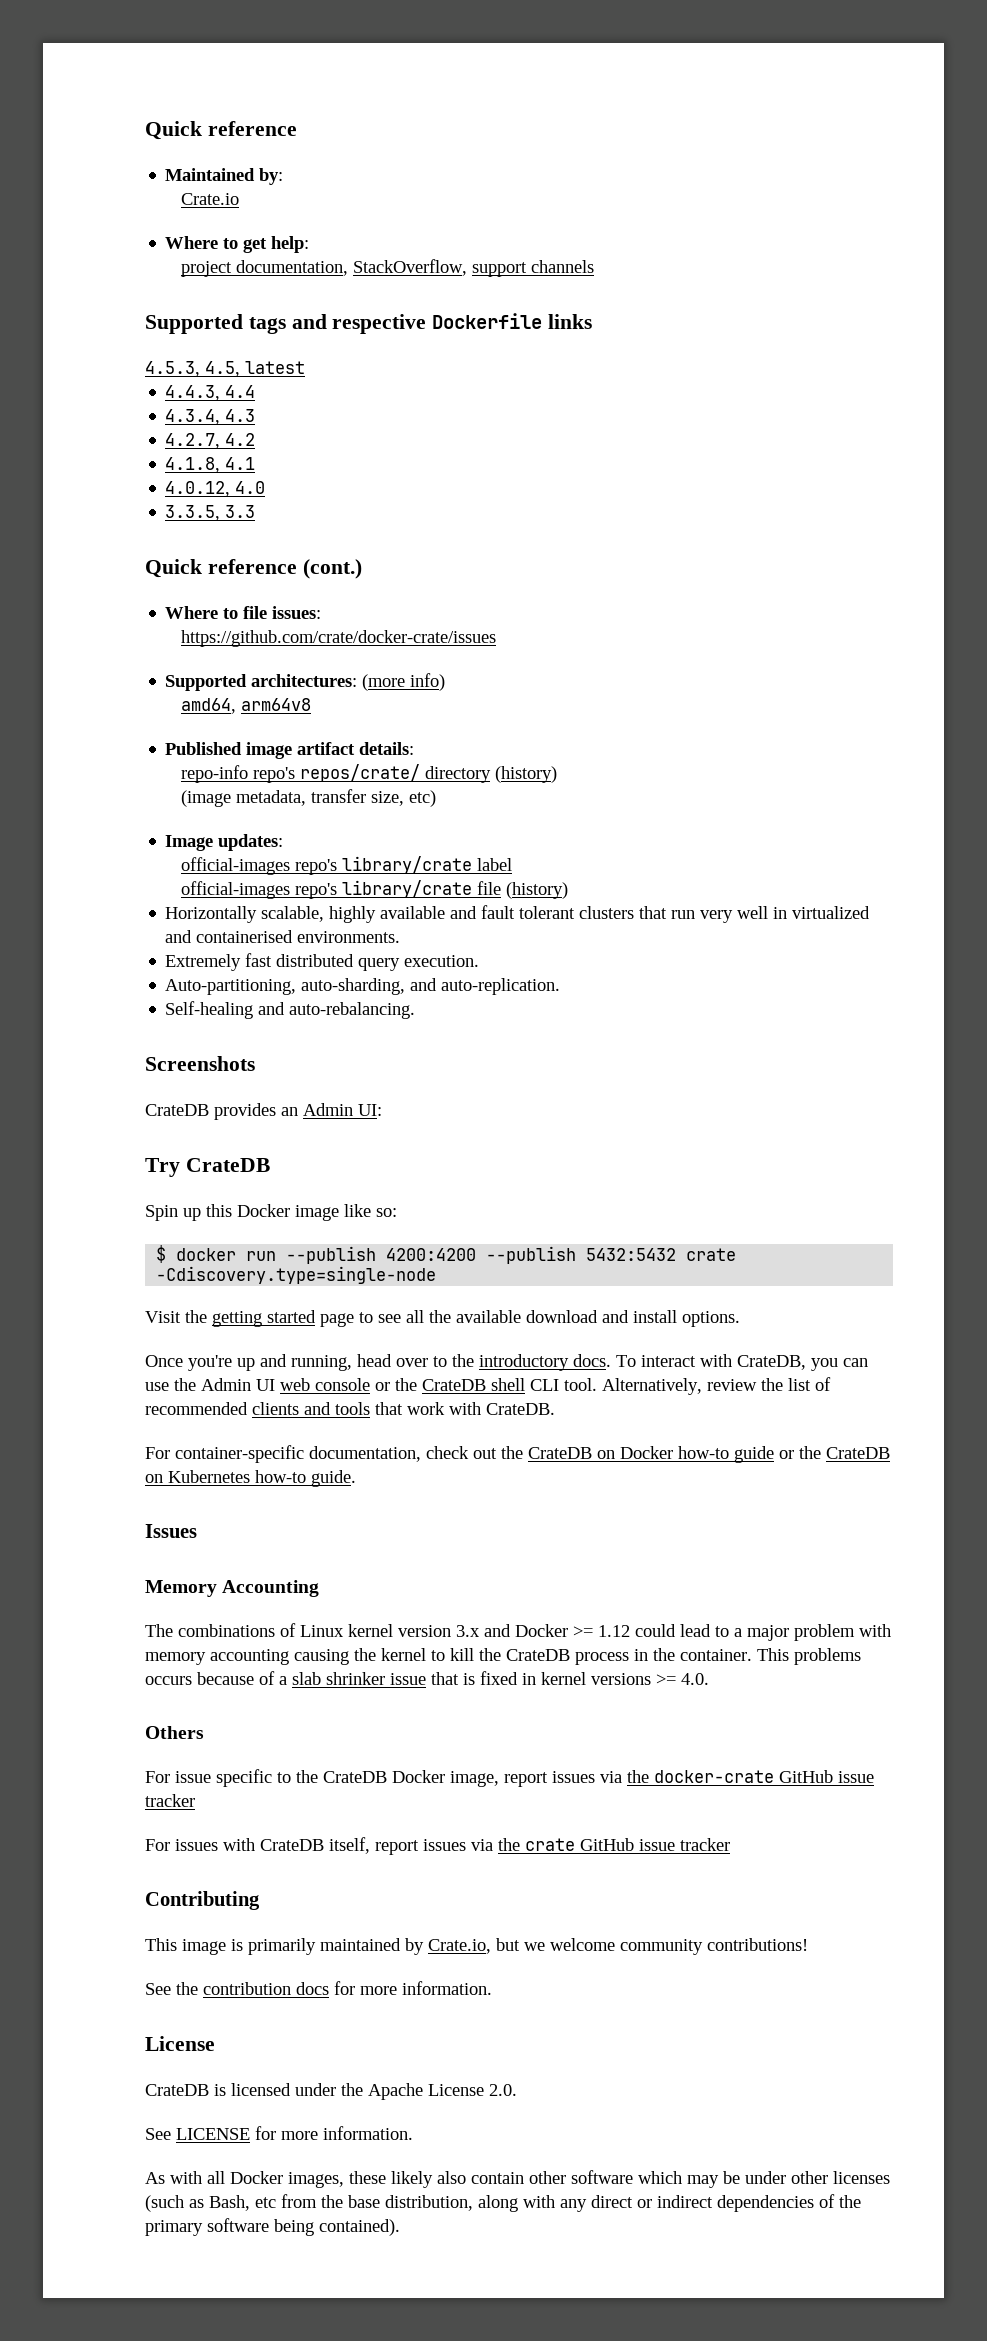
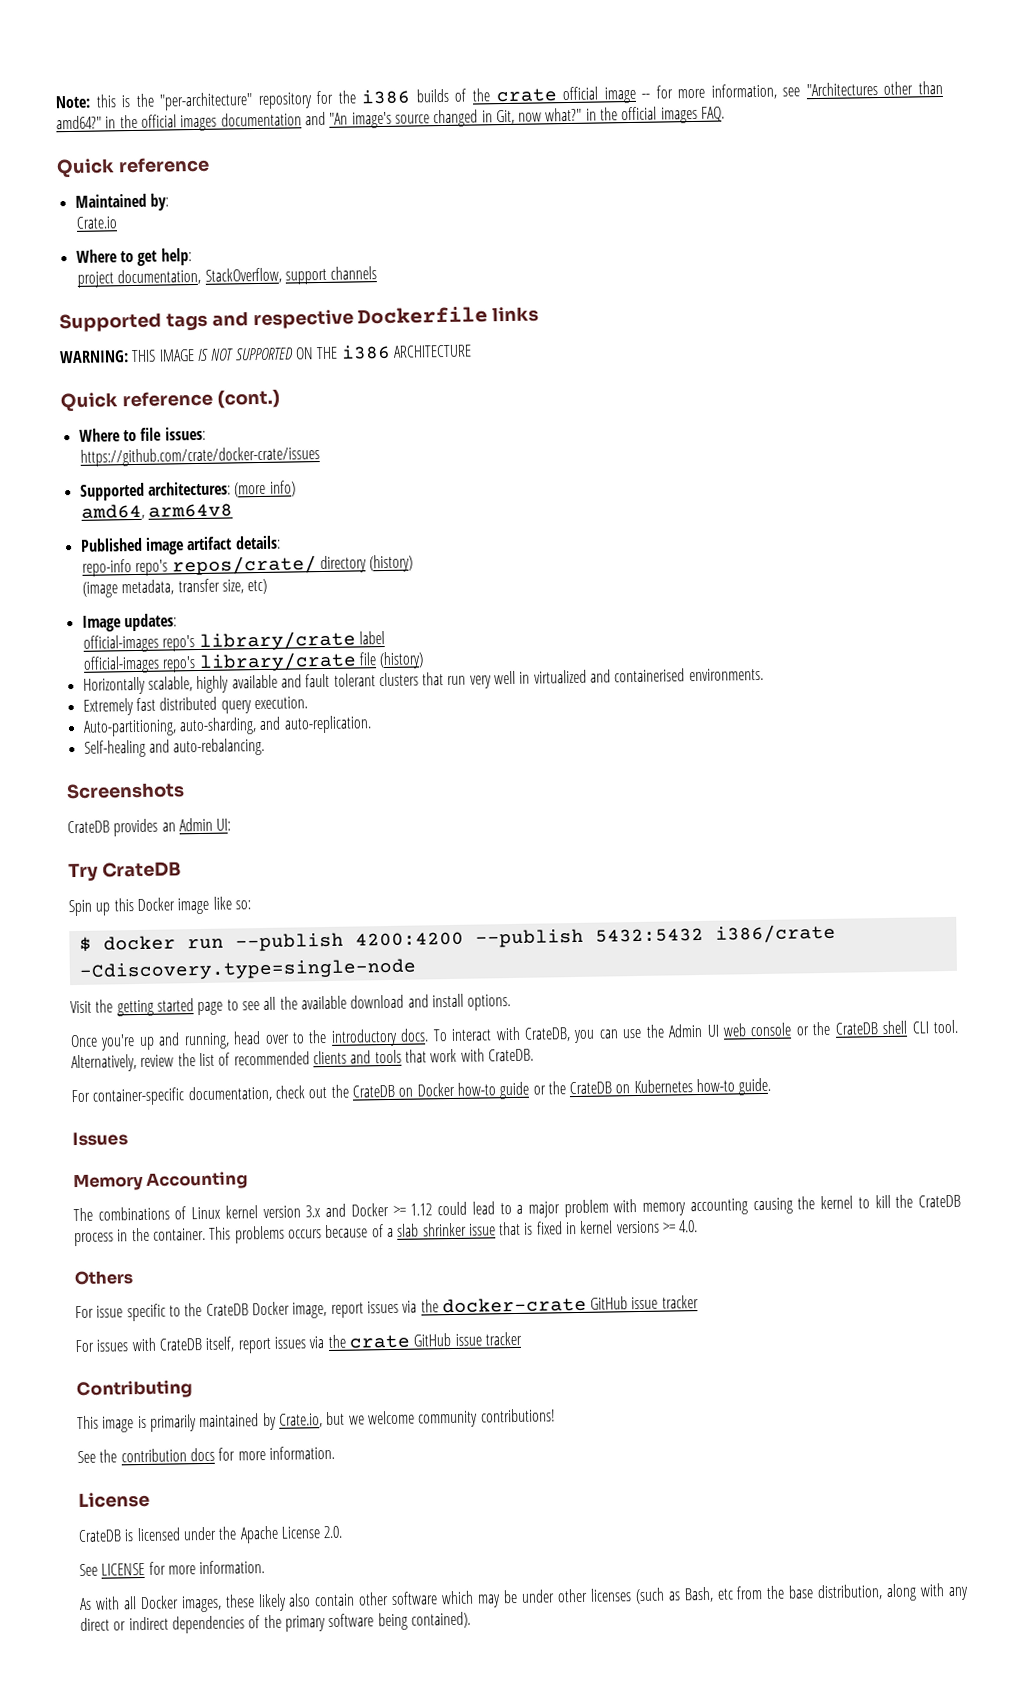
+ Note: this is the "per-architecture" repository for the i386 builds of the crate official image -- for more information, see "Architectures other than amd64?" in the official images documentation and "An image's source changed in Git, now what?" in the official images FAQ.
- 4.5.3, 4.5, latest
- 4.4.3, 4.4
- 4.3.4, 4.3
- 4.2.7, 4.2
- 4.1.8, 4.1
- 4.0.12, 4.0
- 3.3.5, 3.3
+ WARNING: THIS IMAGE IS NOT SUPPORTED ON THE i386 ARCHITECTURE
- $ docker run --publish 4200:4200 --publish 5432:5432 crate -Cdiscovery.type=single-node
+ $ docker run --publish 4200:4200 --publish 5432:5432 i386/crate -Cdiscovery.type=single-node

